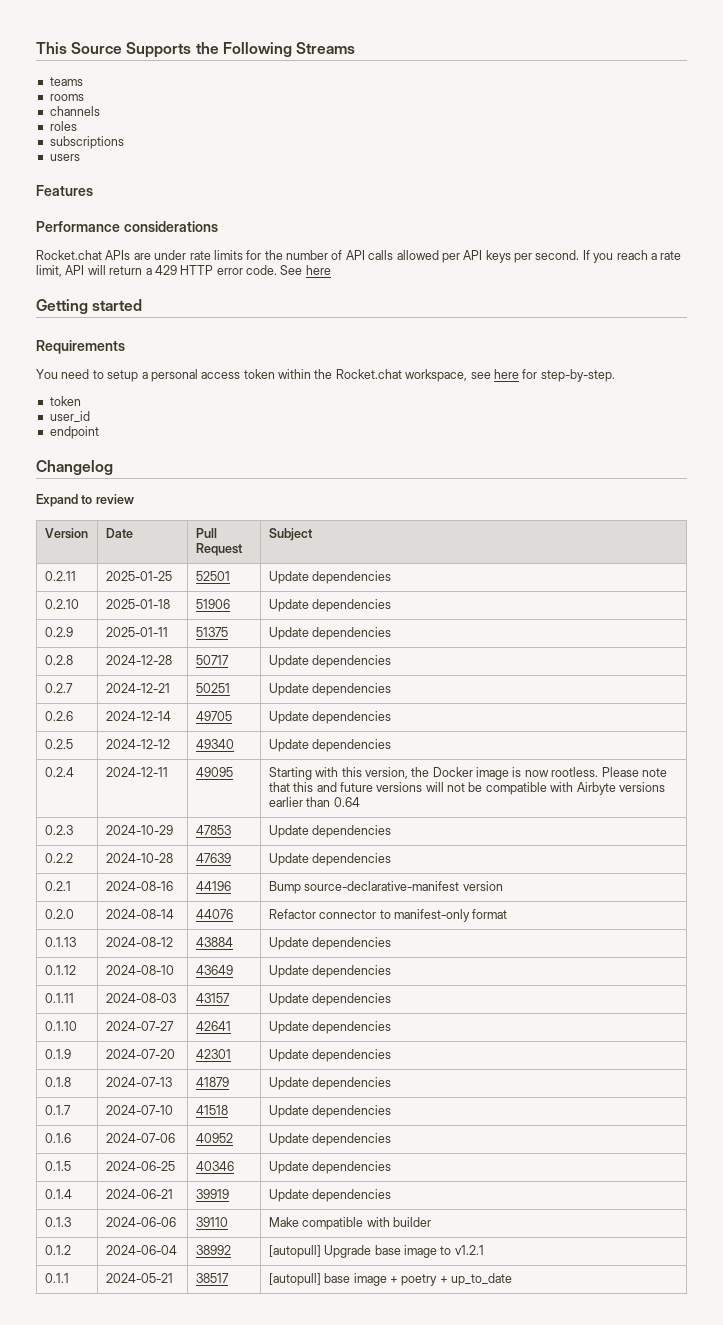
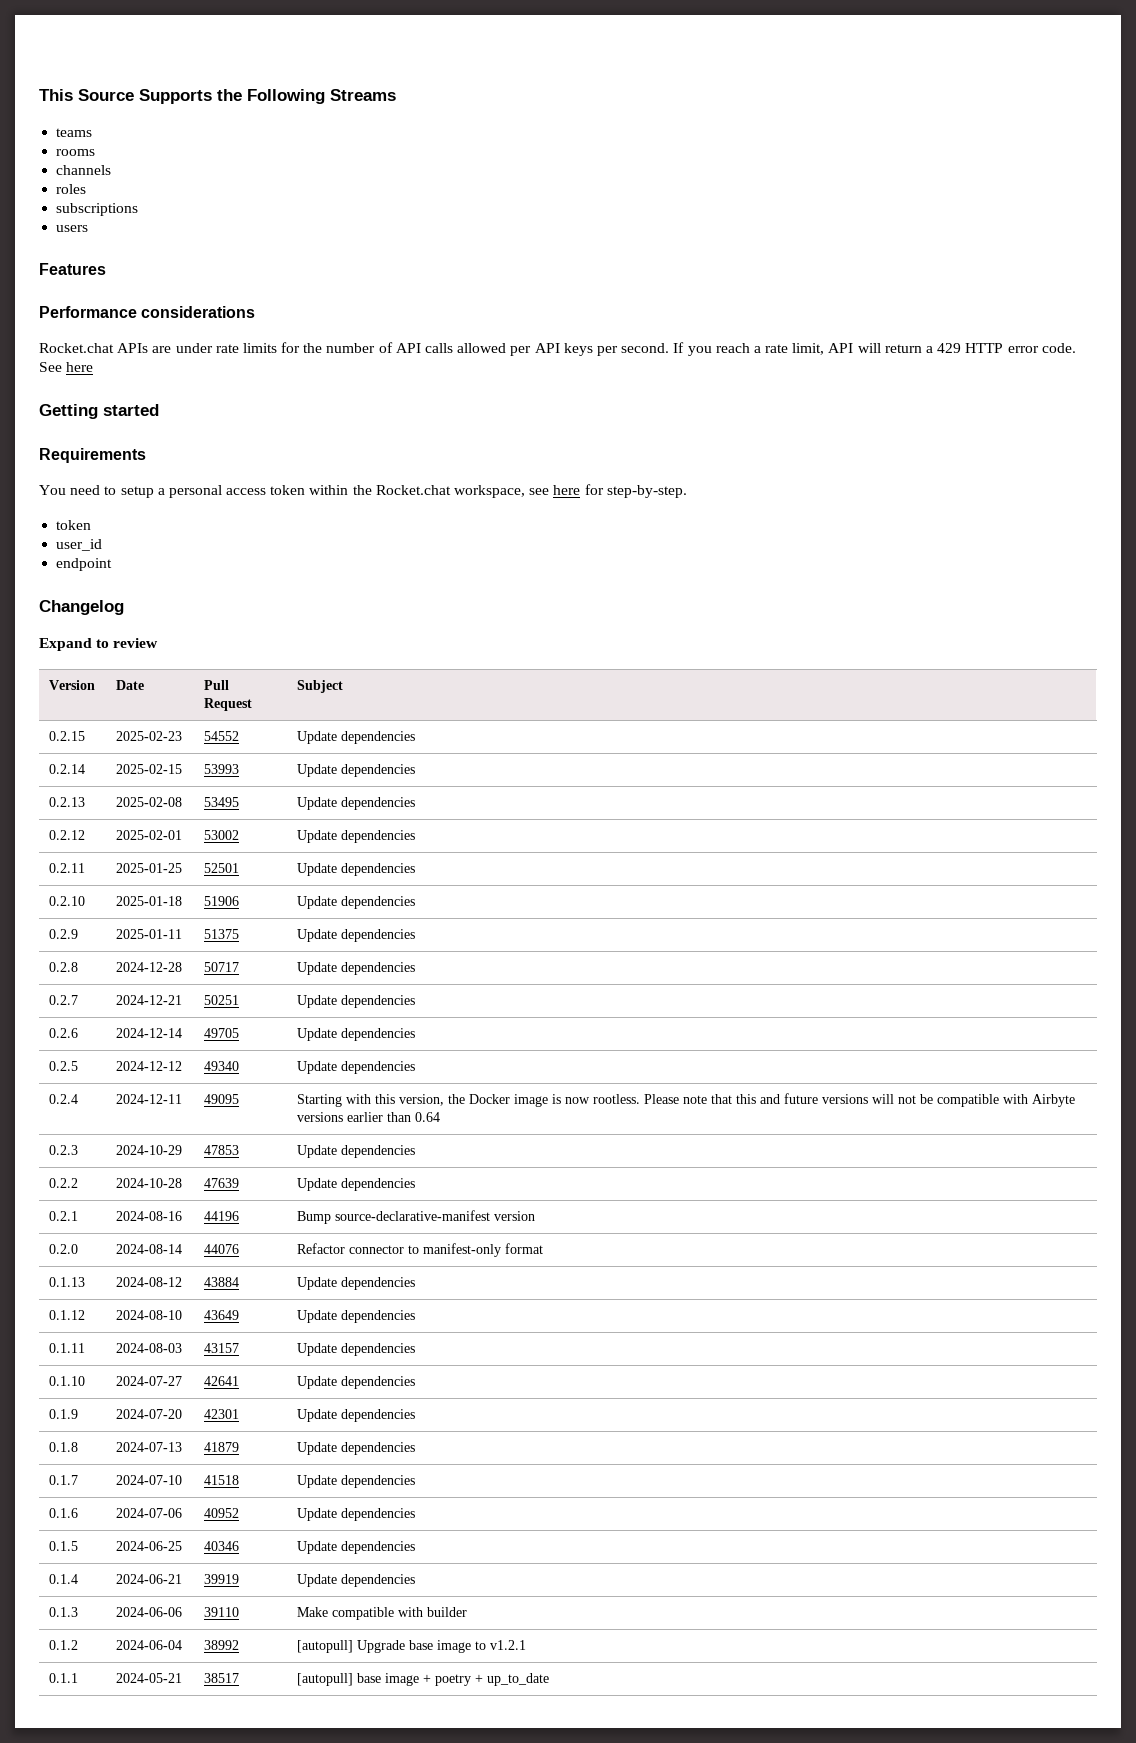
+ 0.2.15 | 2025-02-23 | 54552 | Update dependencies
+ 0.2.14 | 2025-02-15 | 53993 | Update dependencies
+ 0.2.13 | 2025-02-08 | 53495 | Update dependencies
+ 0.2.12 | 2025-02-01 | 53002 | Update dependencies

